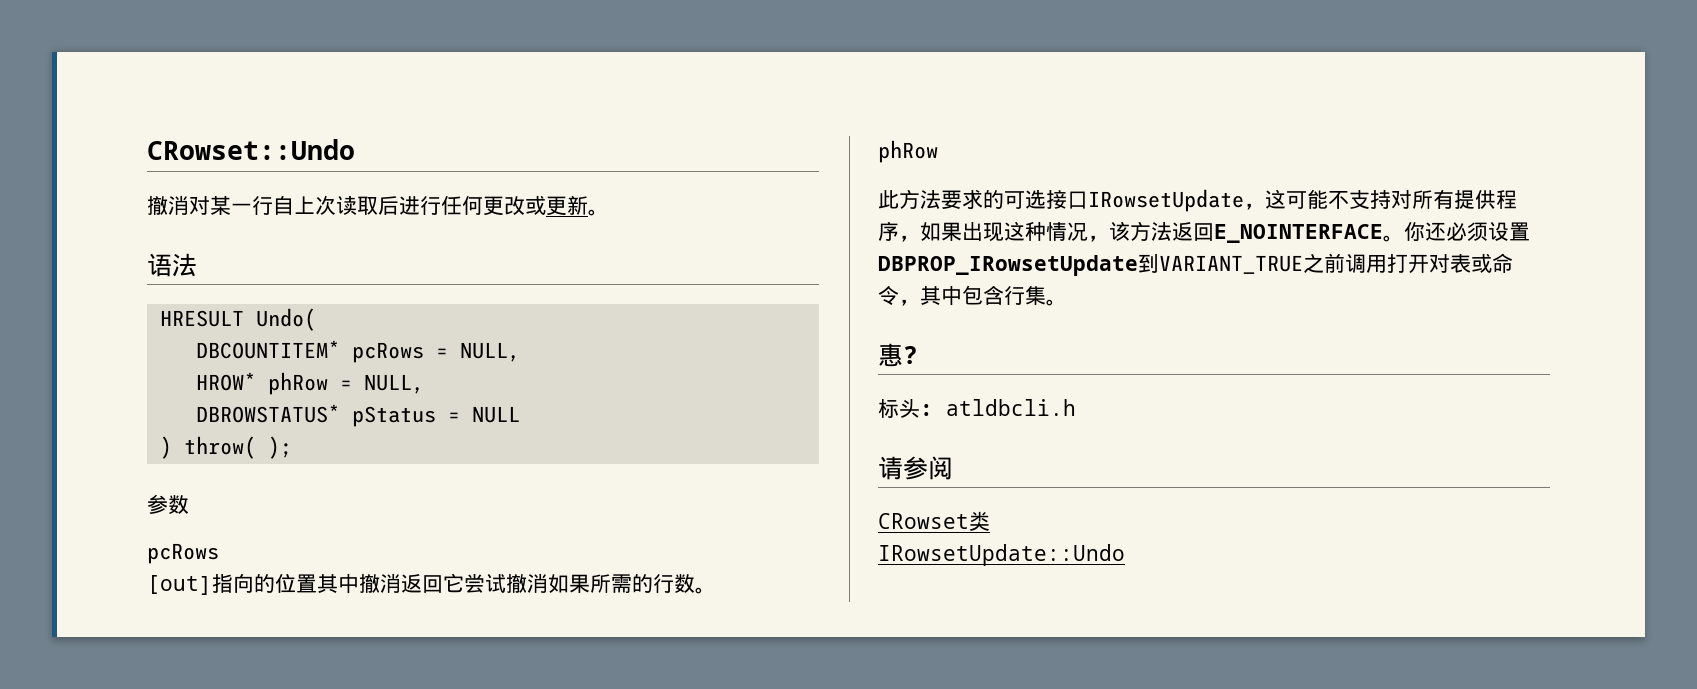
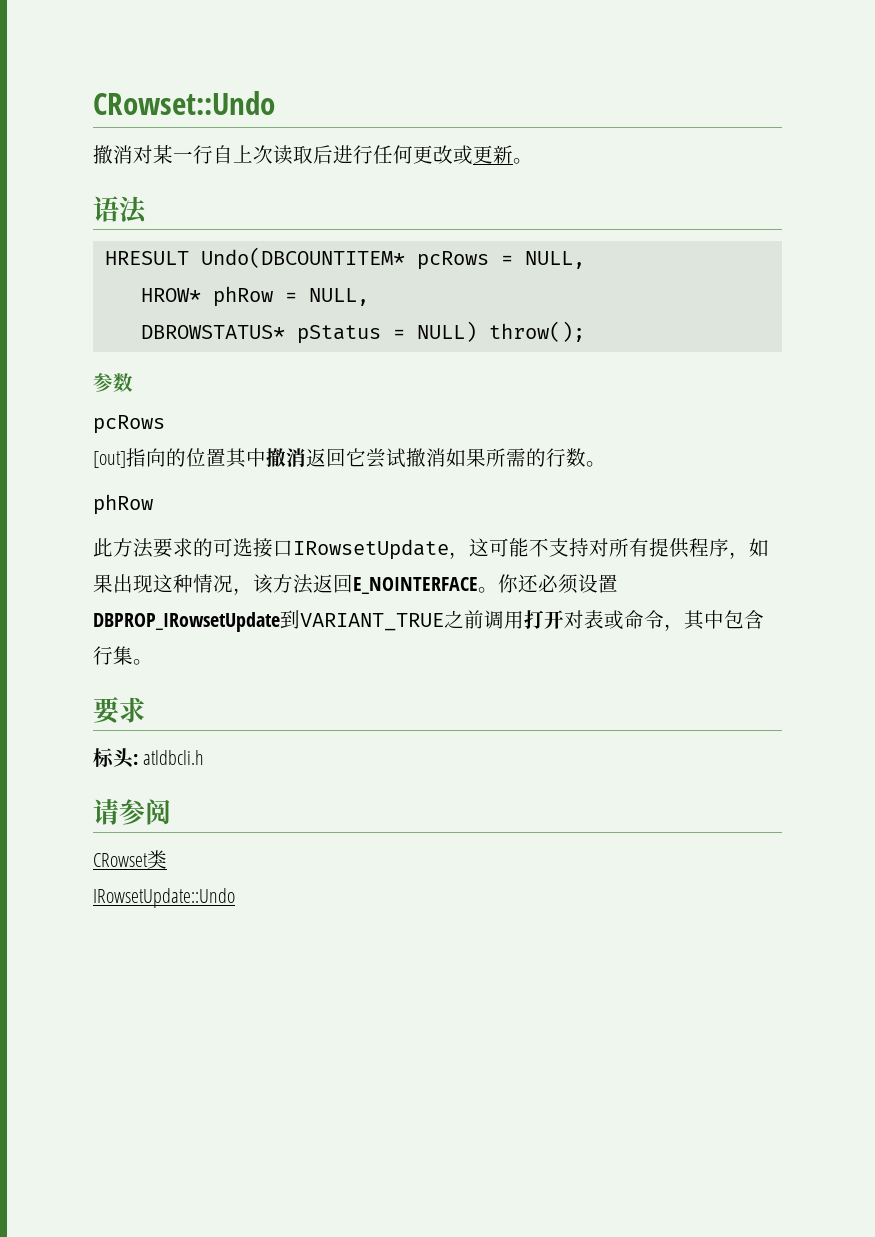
- HRESULT Undo(
- DBCOUNTITEM* pcRows = NULL,
+ HRESULT Undo(DBCOUNTITEM* pcRows = NULL,
- DBROWSTATUS* pStatus = NULL
- ) throw( );
+ DBROWSTATUS* pStatus = NULL) throw();
  你还必须设置DBPROP_IRowsetUpdate到VARIANT_TRUE之前调用打开对表或命令，其中包含行集。
- 惠?
+ 要求

